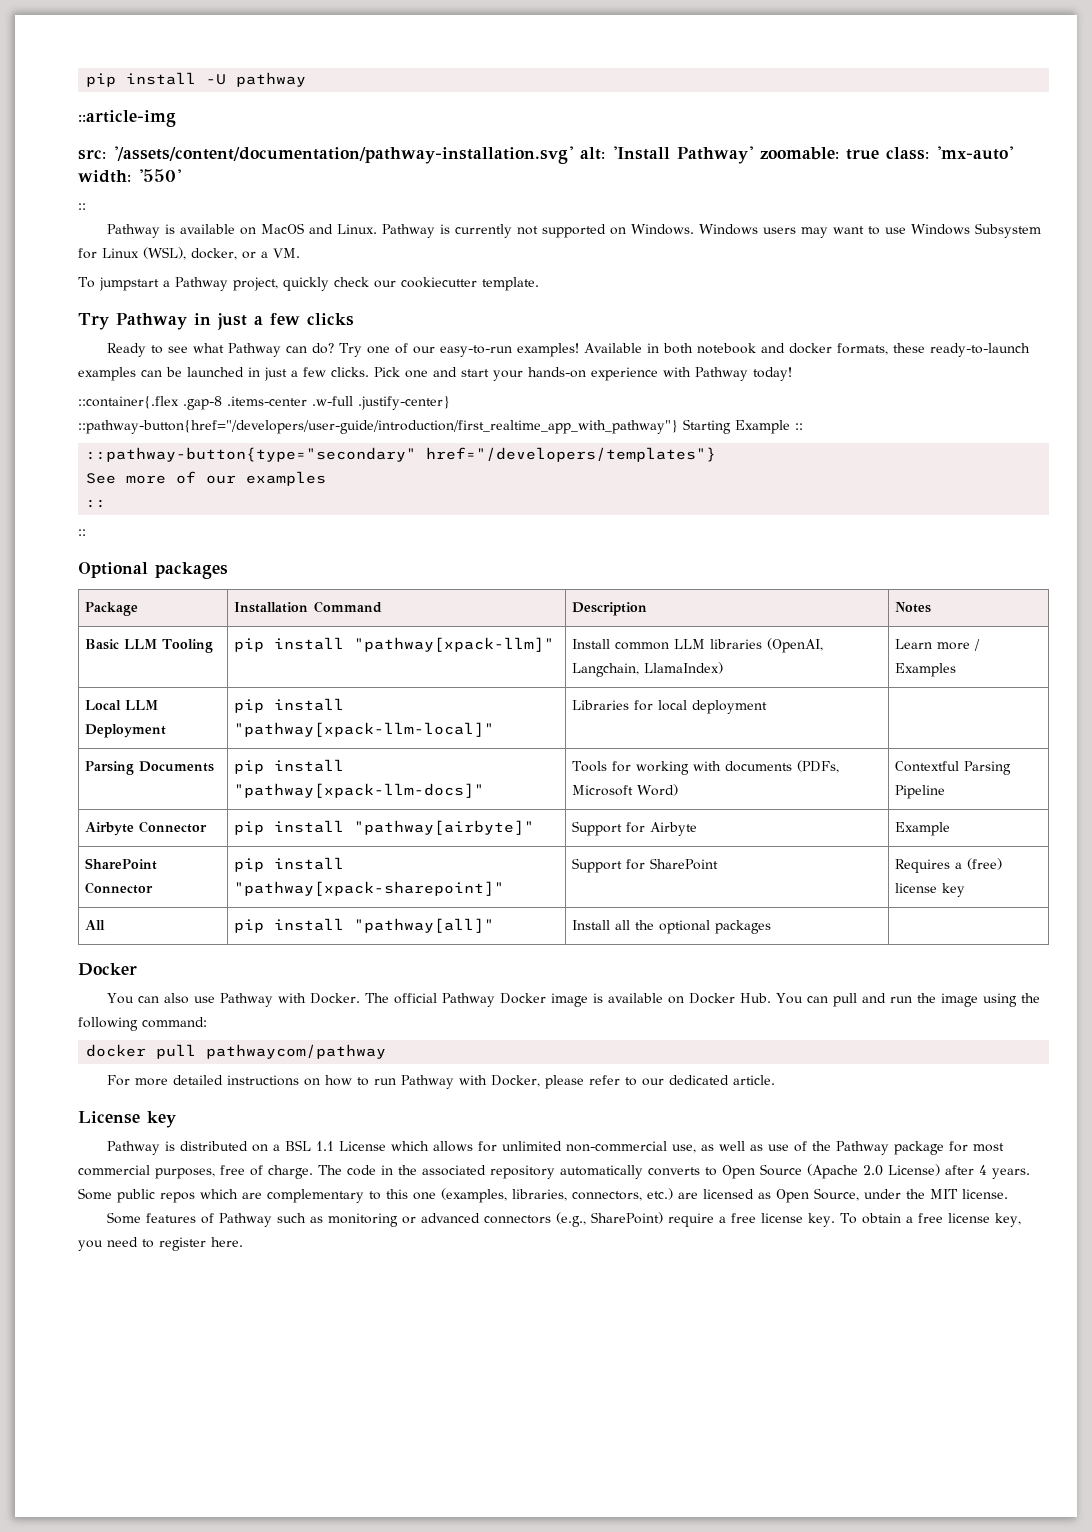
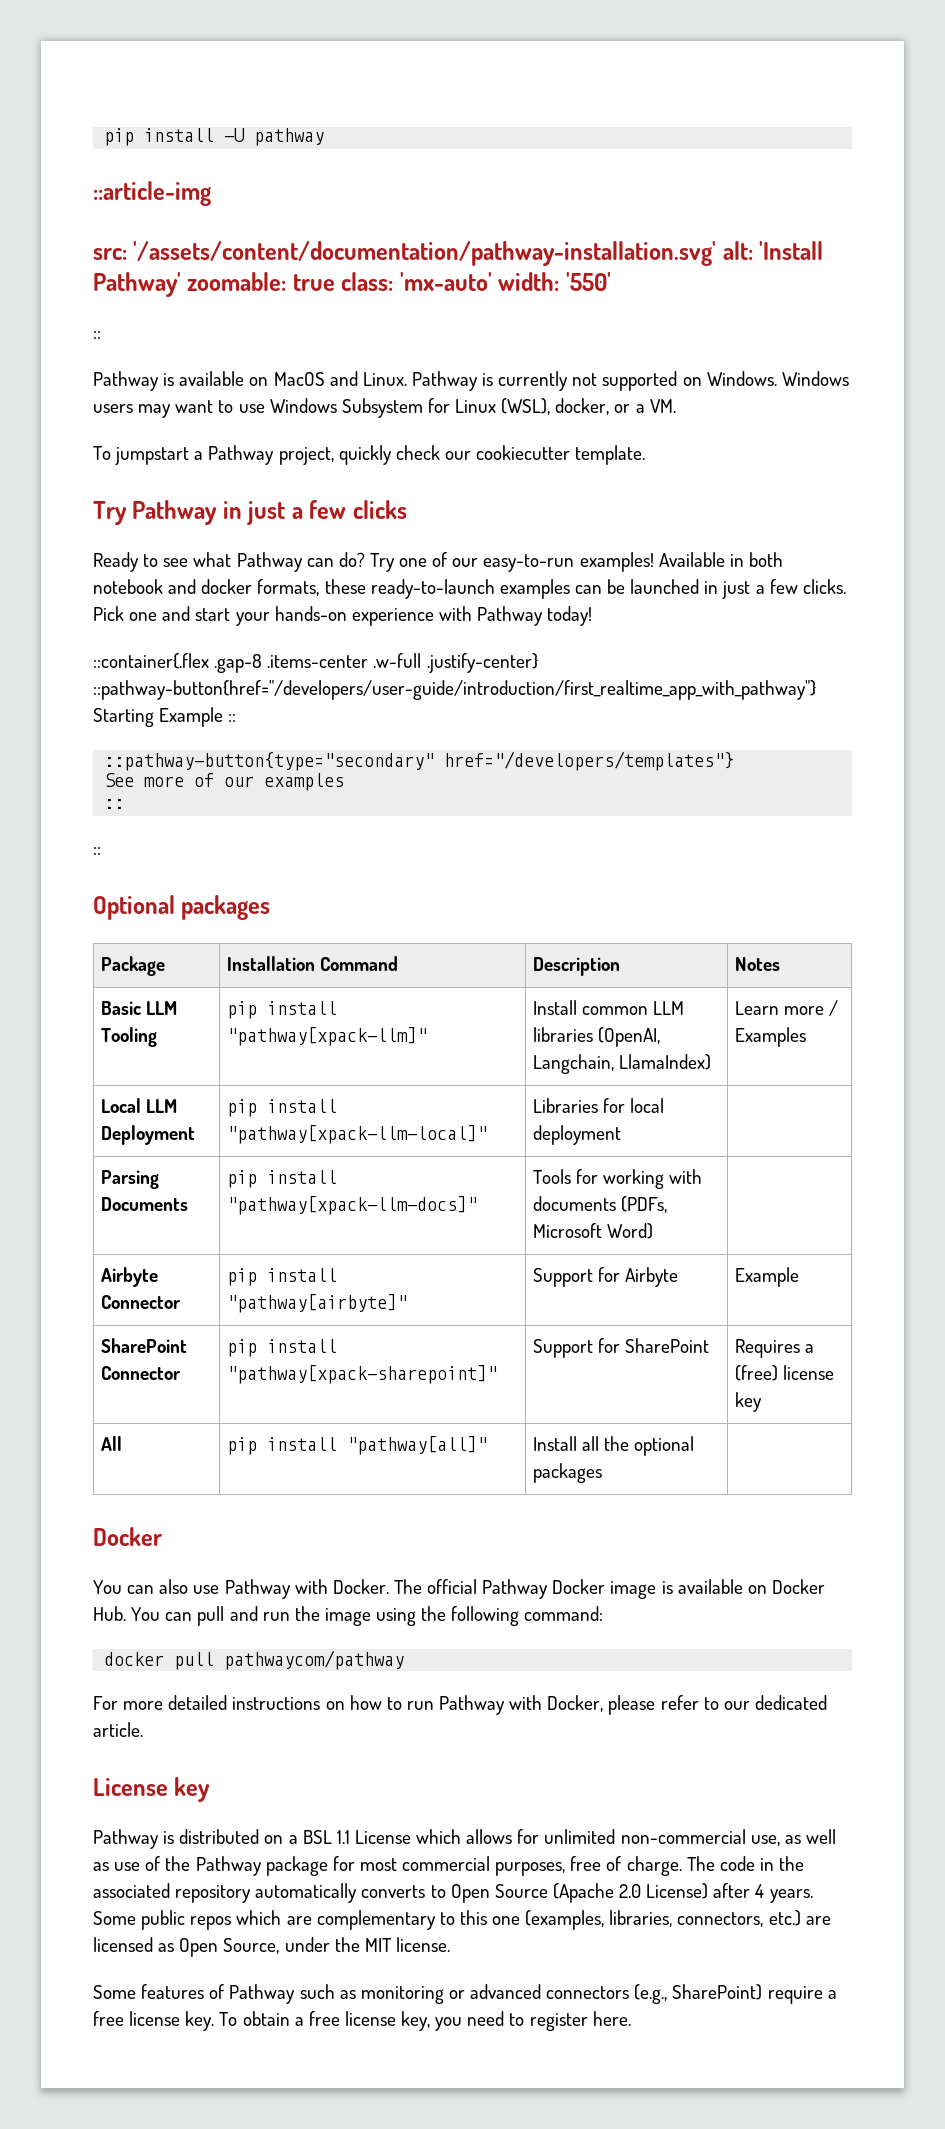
- Parsing Documents | pip install "pathway[xpack-llm-docs]" | Tools for working with documents (PDFs, Microsoft Word) | Contextful Parsing Pipeline
+ Parsing Documents | pip install "pathway[xpack-llm-docs]" | Tools for working with documents (PDFs, Microsoft Word) |

